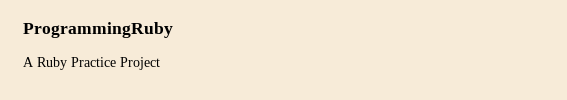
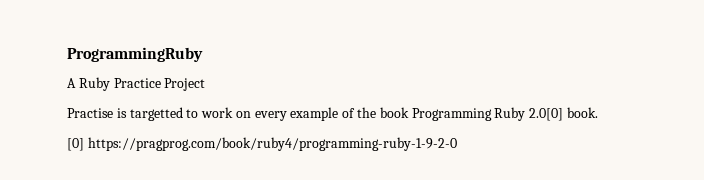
+ Practise is targetted to work on every example of the book Programming Ruby 2.0[0] book.
+ [0] https://pragprog.com/book/ruby4/programming-ruby-1-9-2-0

